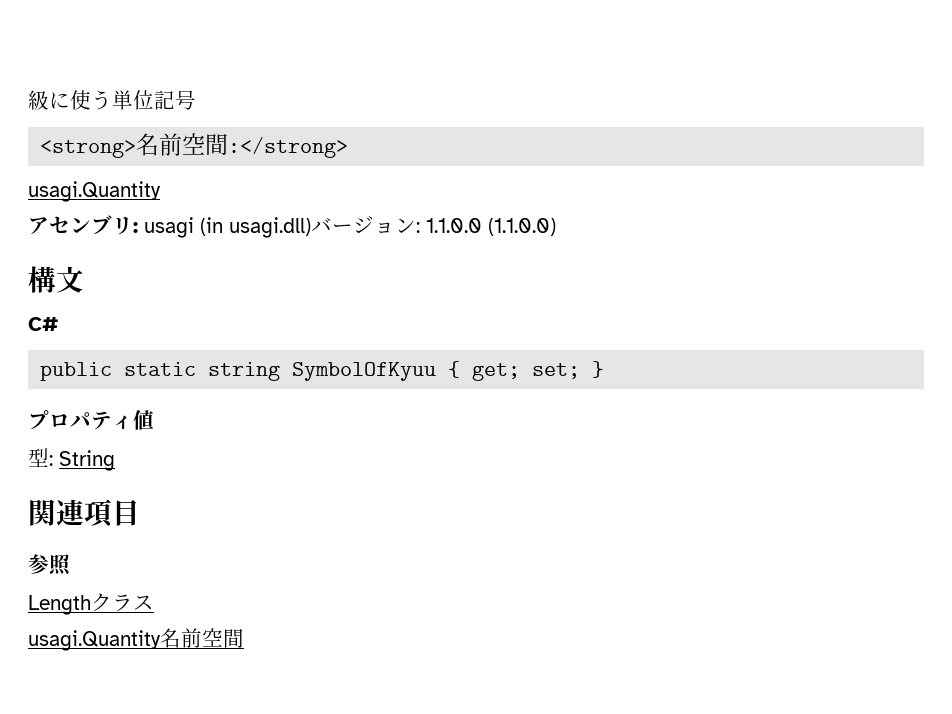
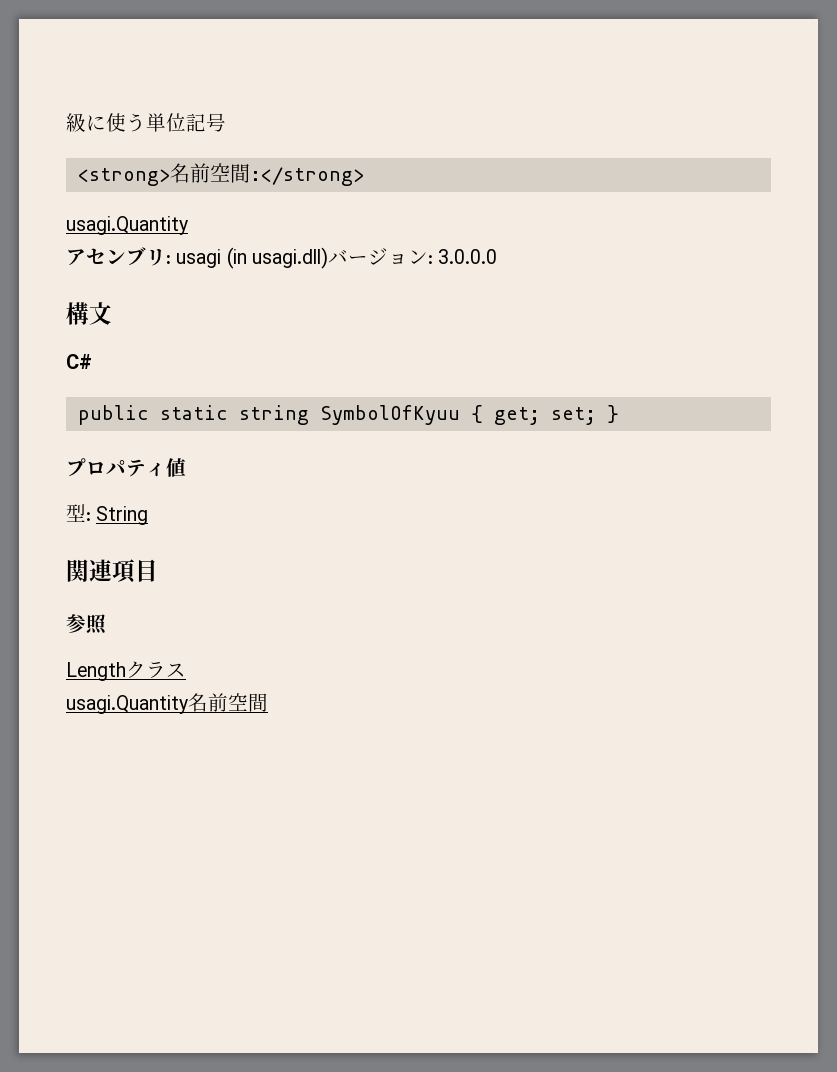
- アセンブリ: usagi (in usagi.dll)バージョン: 1.1.0.0 (1.1.0.0)
+ アセンブリ: usagi (in usagi.dll)バージョン: 3.0.0.0

